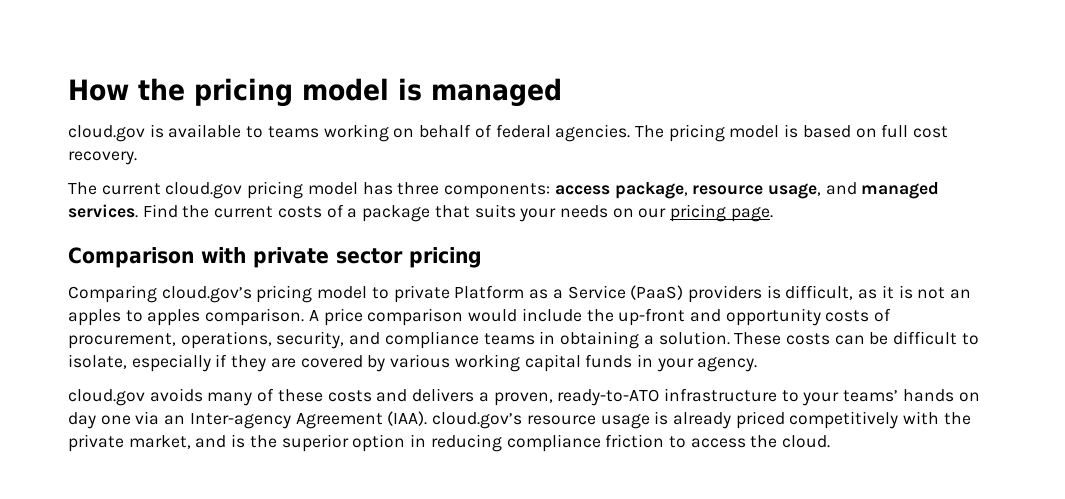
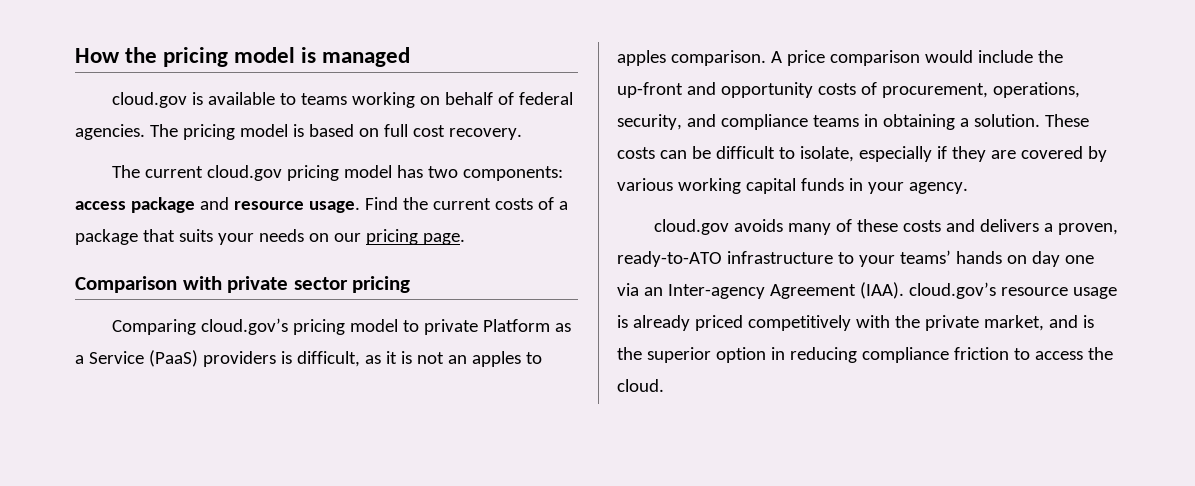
- The current cloud.gov pricing model has three components: access package, resource usage, and managed services.
+ The current cloud.gov pricing model has two components: access package and resource usage.

